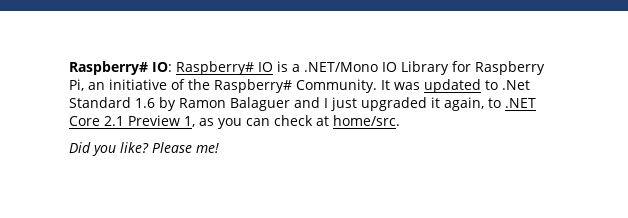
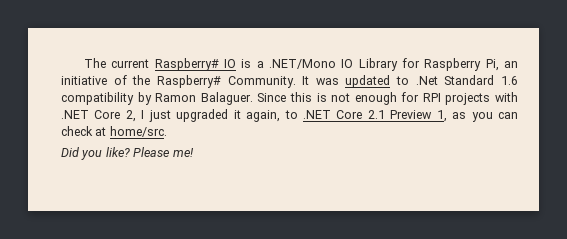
- Raspberry# IO: Raspberry# IO is a .NET/Mono IO Library for Raspberry Pi, an initiative of the Raspberry# Community.
+ The current Raspberry# IO is a .NET/Mono IO Library for Raspberry Pi, an initiative of the Raspberry# Community.
- It was updated to .Net Standard 1.6 by Ramon Balaguer and I just upgraded it again, to .NET Core 2.1 Preview 1, as you can check at home/src.
+ It was updated to .Net Standard 1.6 compatibility by Ramon Balaguer. Since this is not enough for RPI projects with .NET Core 2, I just upgraded it again, to .NET Core 2.1 Preview 1, as you can check at home/src.

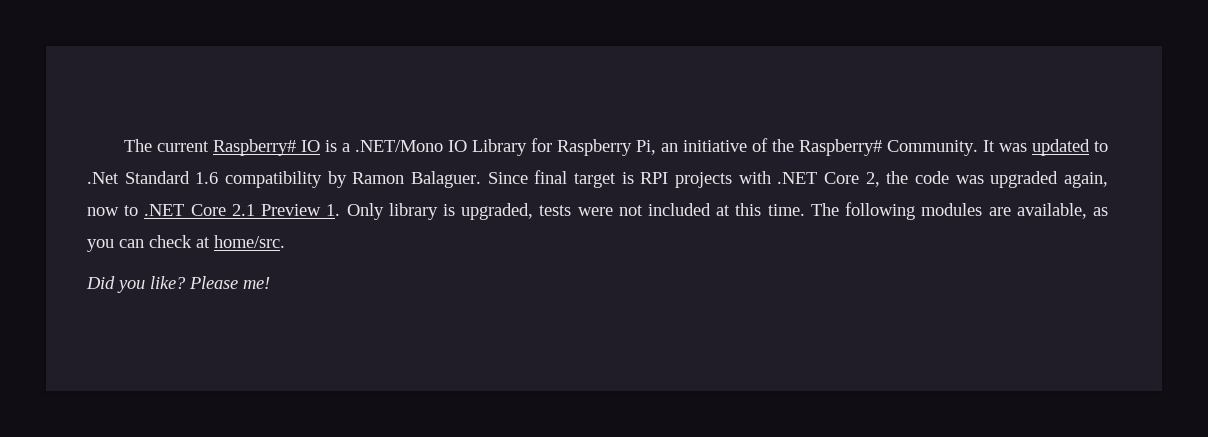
- Since this is not enough for RPI projects with .NET Core 2, I just upgraded it again, to .NET Core 2.1 Preview 1, as you can check at home/src.
+ Since final target is RPI projects with .NET Core 2, the code was upgraded again, now to .NET Core 2.1 Preview 1. Only library is upgraded, tests were not included at this time. The following modules are available, as you can check at home/src.

